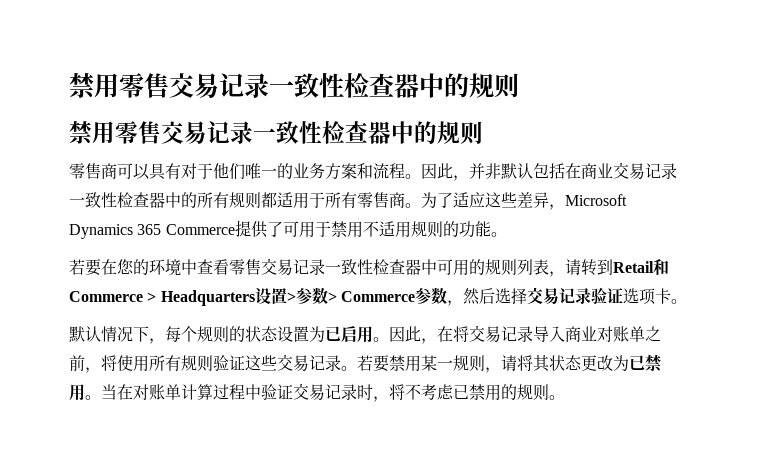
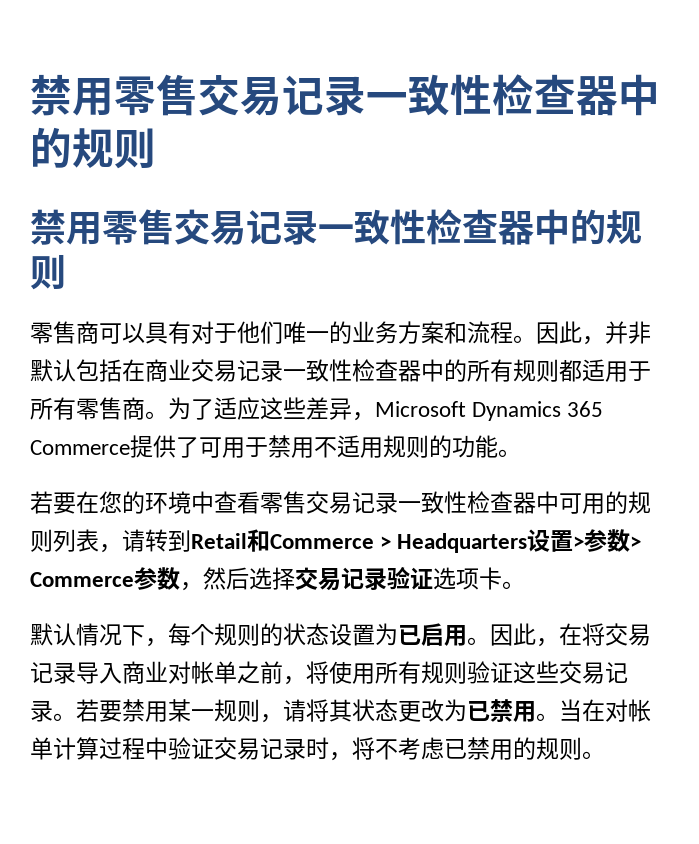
- 因此，在将交易记录导入商业对账单之前，将使用所有规则验证这些交易记录。
+ 因此，在将交易记录导入商业对帐单之前，将使用所有规则验证这些交易记录。
- 当在对账单计算过程中验证交易记录时，将不考虑已禁用的规则。
+ 当在对帐单计算过程中验证交易记录时，将不考虑已禁用的规则。

